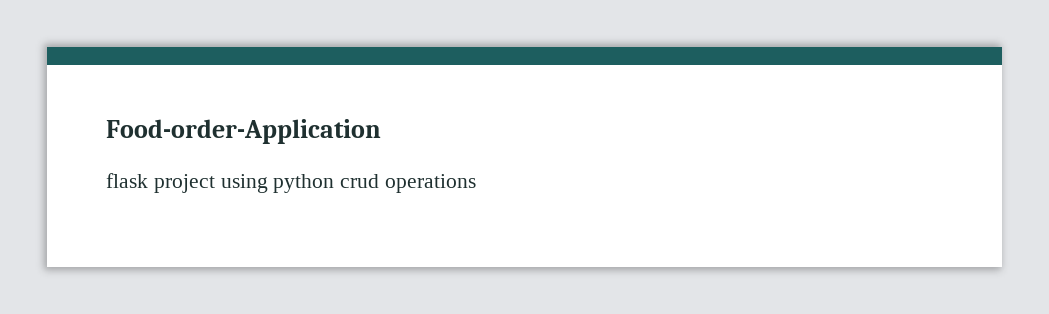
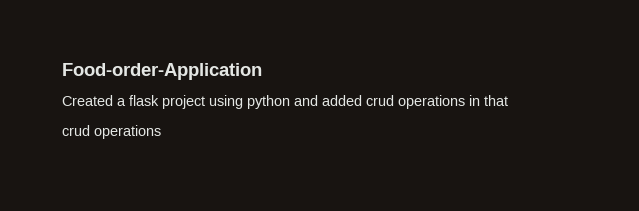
- flask project using python crud operations
+ Created a flask project using python and added crud operations in that
+ crud operations

